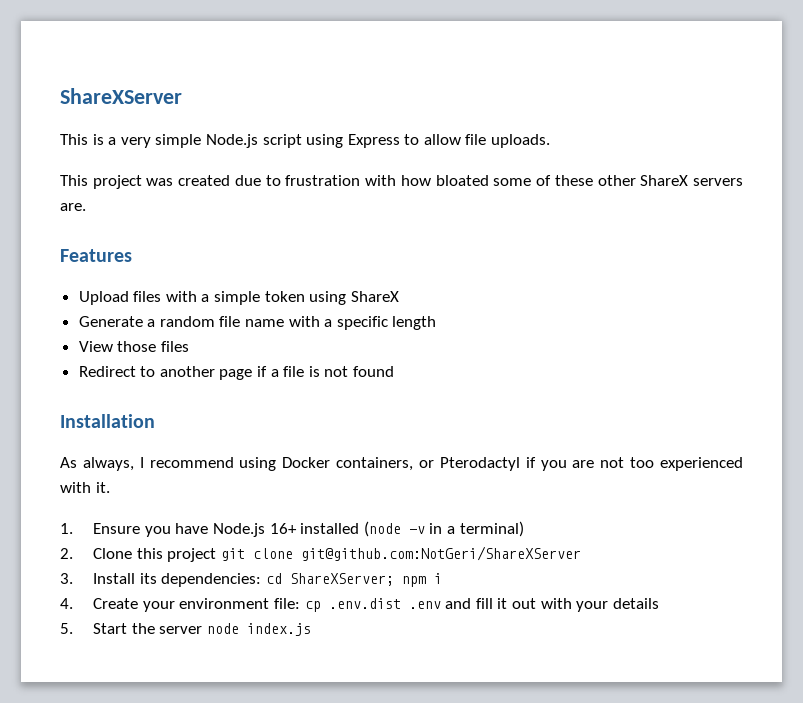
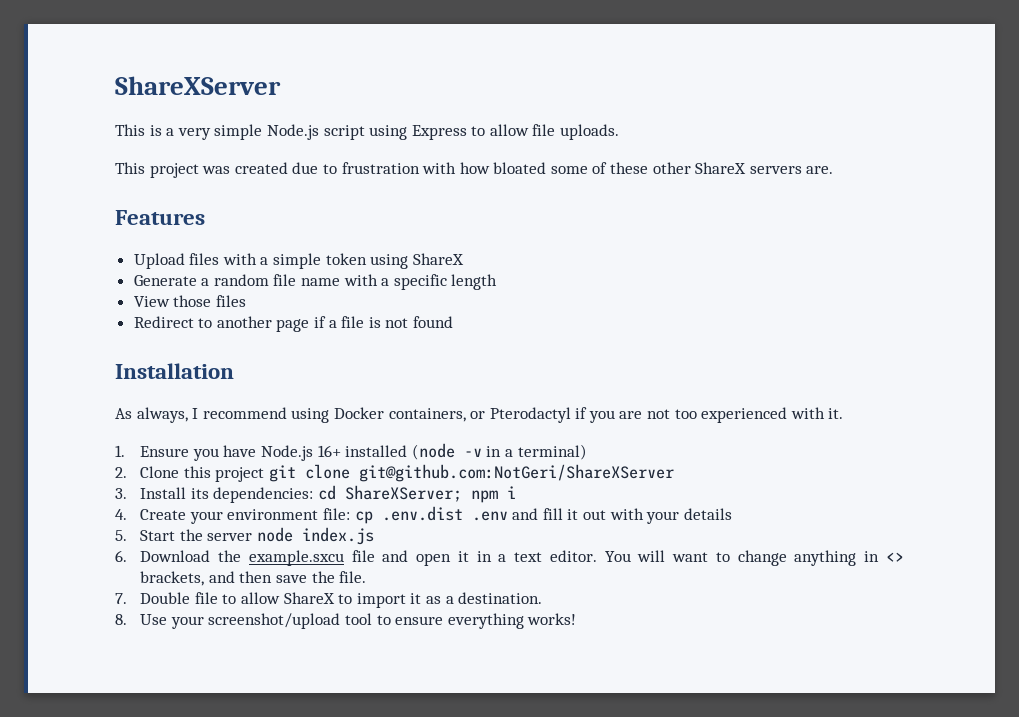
+ 6. Download the example.sxcu file and open it in a text editor. You will want to change anything in <> brackets, and then save the file.
+ 7. Double file to allow ShareX to import it as a destination.
+ 8. Use your screenshot/upload tool to ensure everything works!

